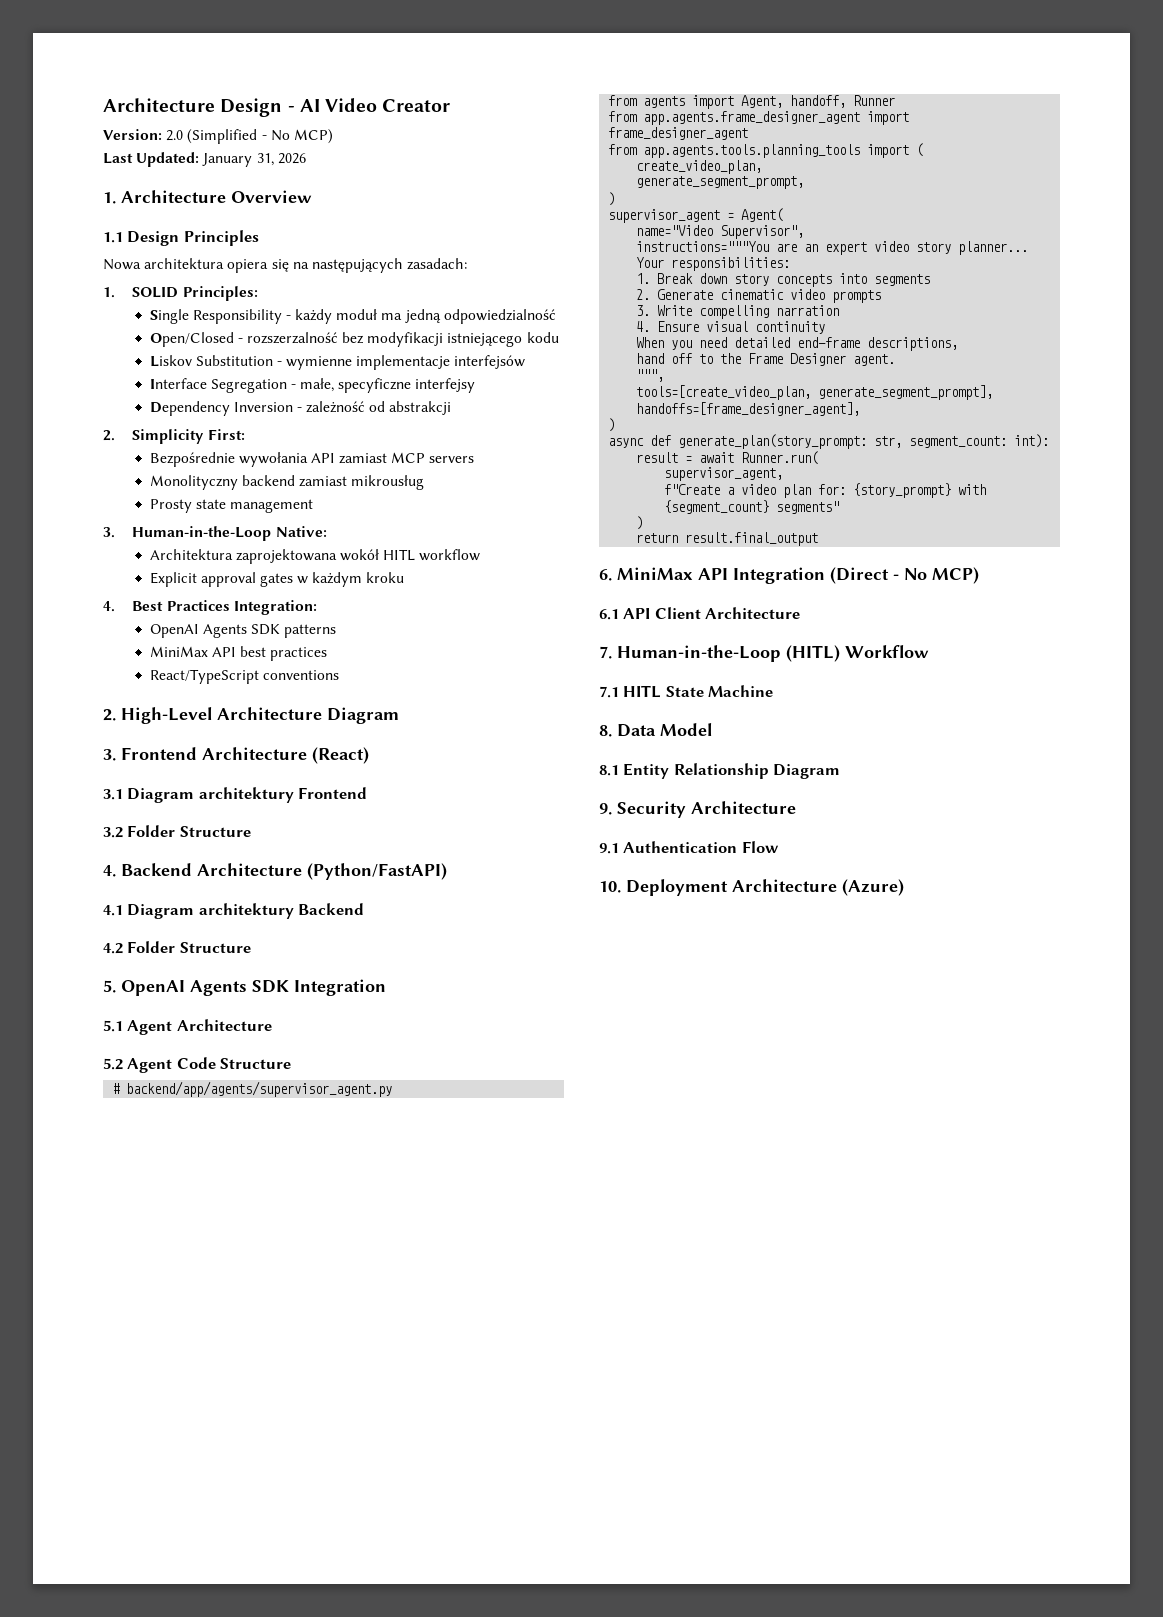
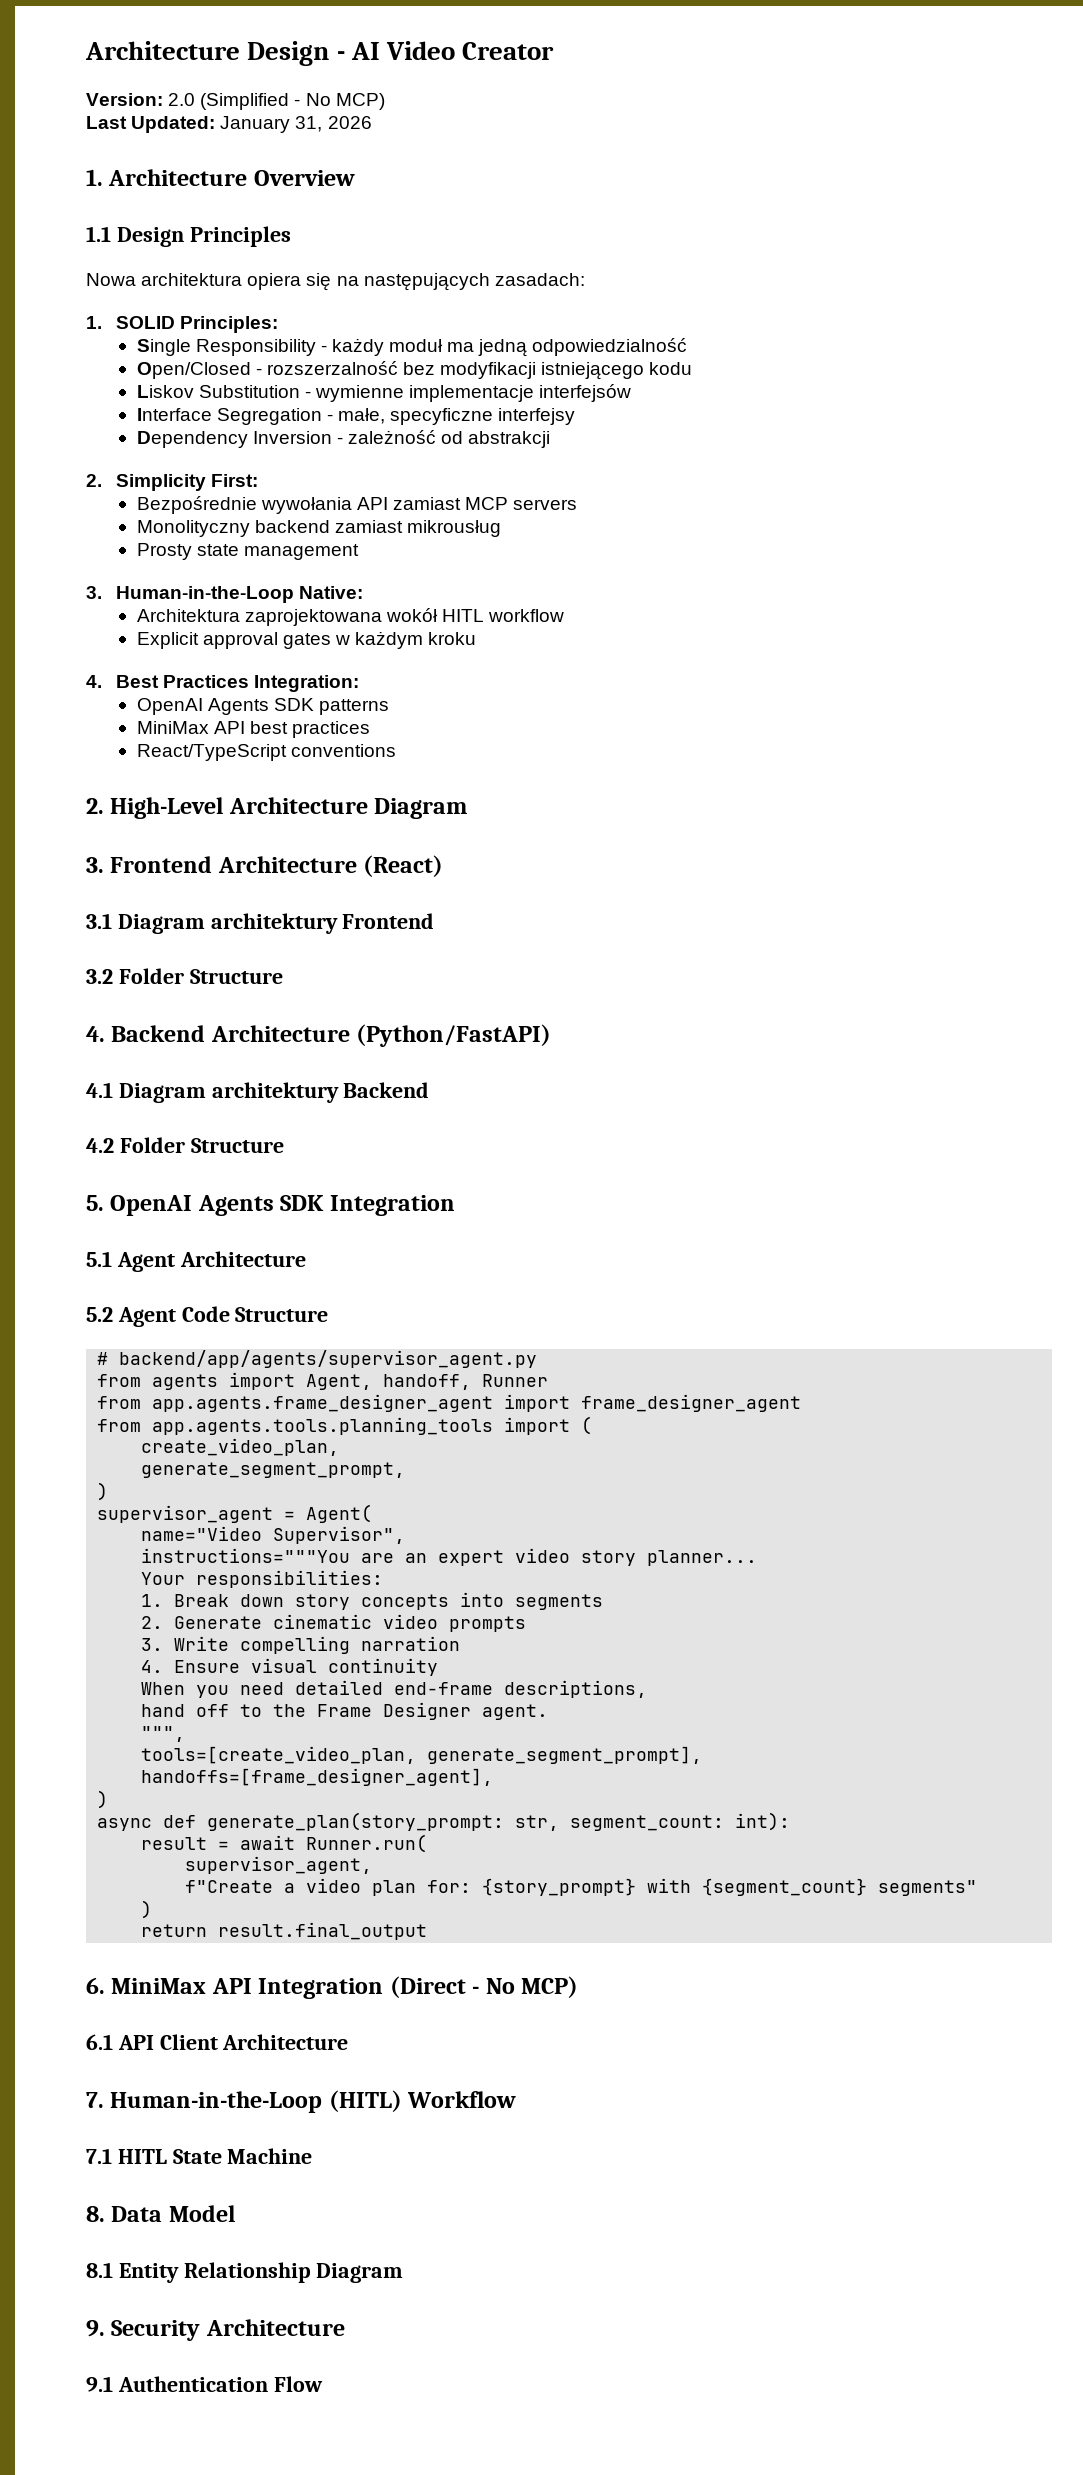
- 10. Deployment Architecture (Azure)

